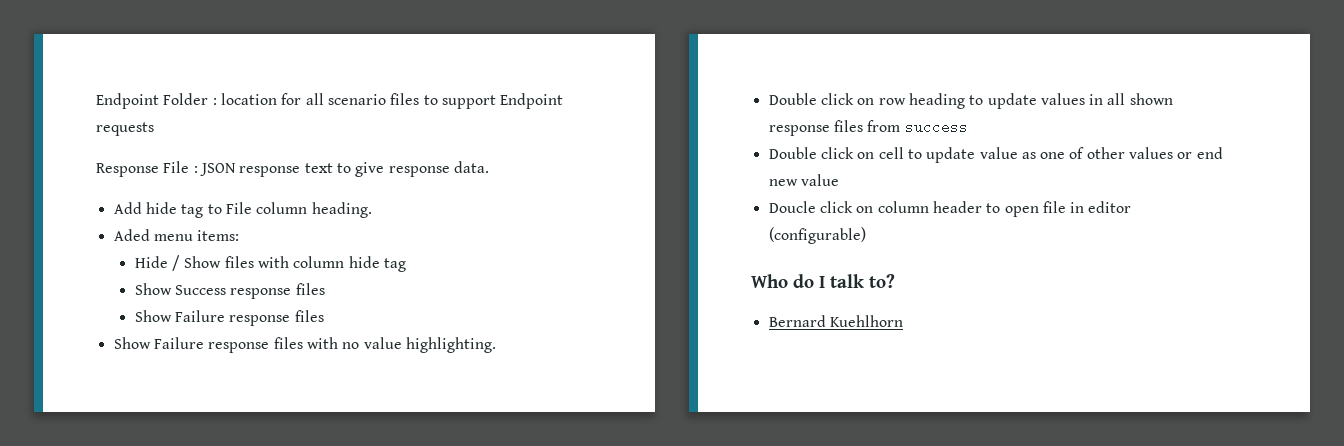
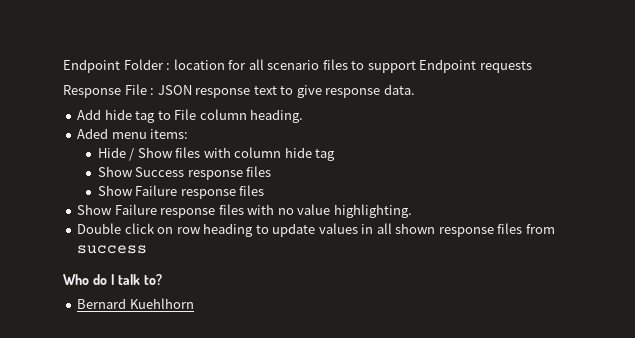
- Double click on cell to update value as one of other values or end new value
- Doucle click on column header to open file in editor (configurable)

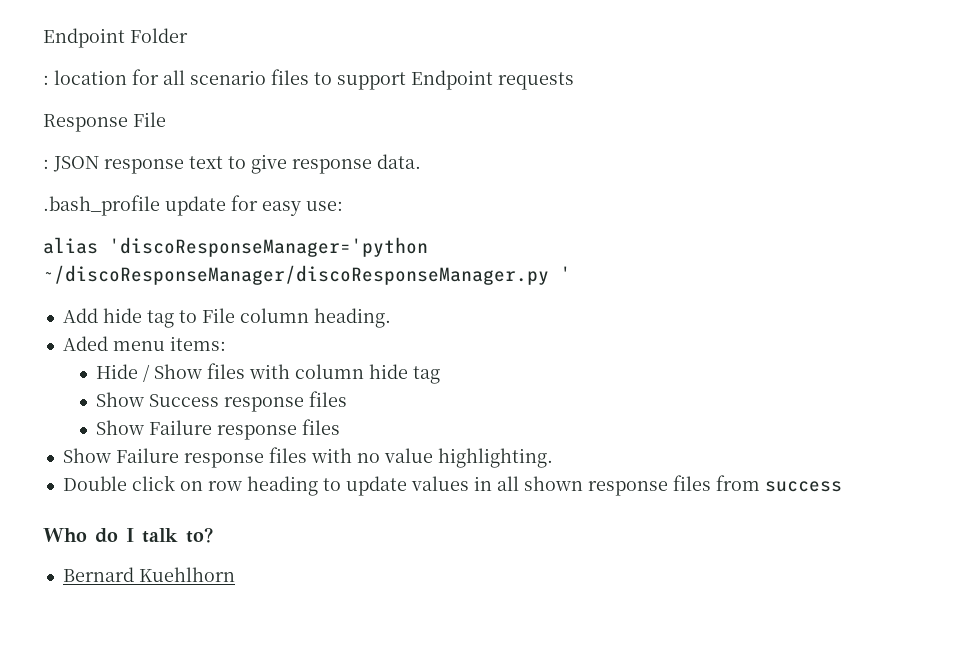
- Endpoint Folder : location for all scenario files to support Endpoint requests
+ Endpoint Folder
+ : location for all scenario files to support Endpoint requests
- Response File : JSON response text to give response data.
+ Response File
+ : JSON response text to give response data.
+ .bash_profile update for easy use:
+ alias 'discoResponseManager='python ~/discoResponseManager/discoResponseManager.py '

